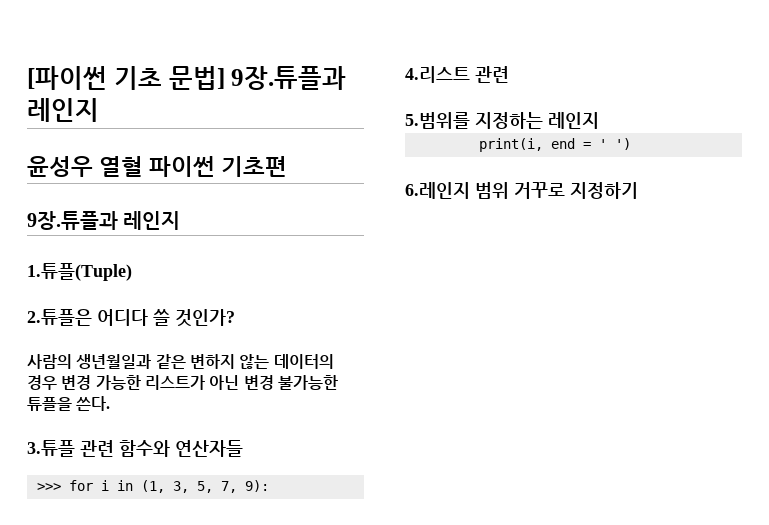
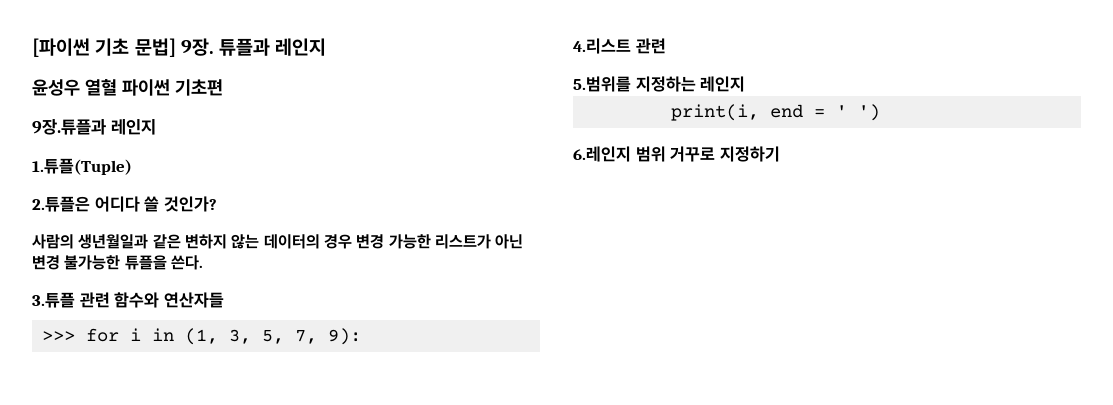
- [파이썬 기초 문법] 9장.튜플과 레인지
+ [파이썬 기초 문법] 9장. 튜플과 레인지

